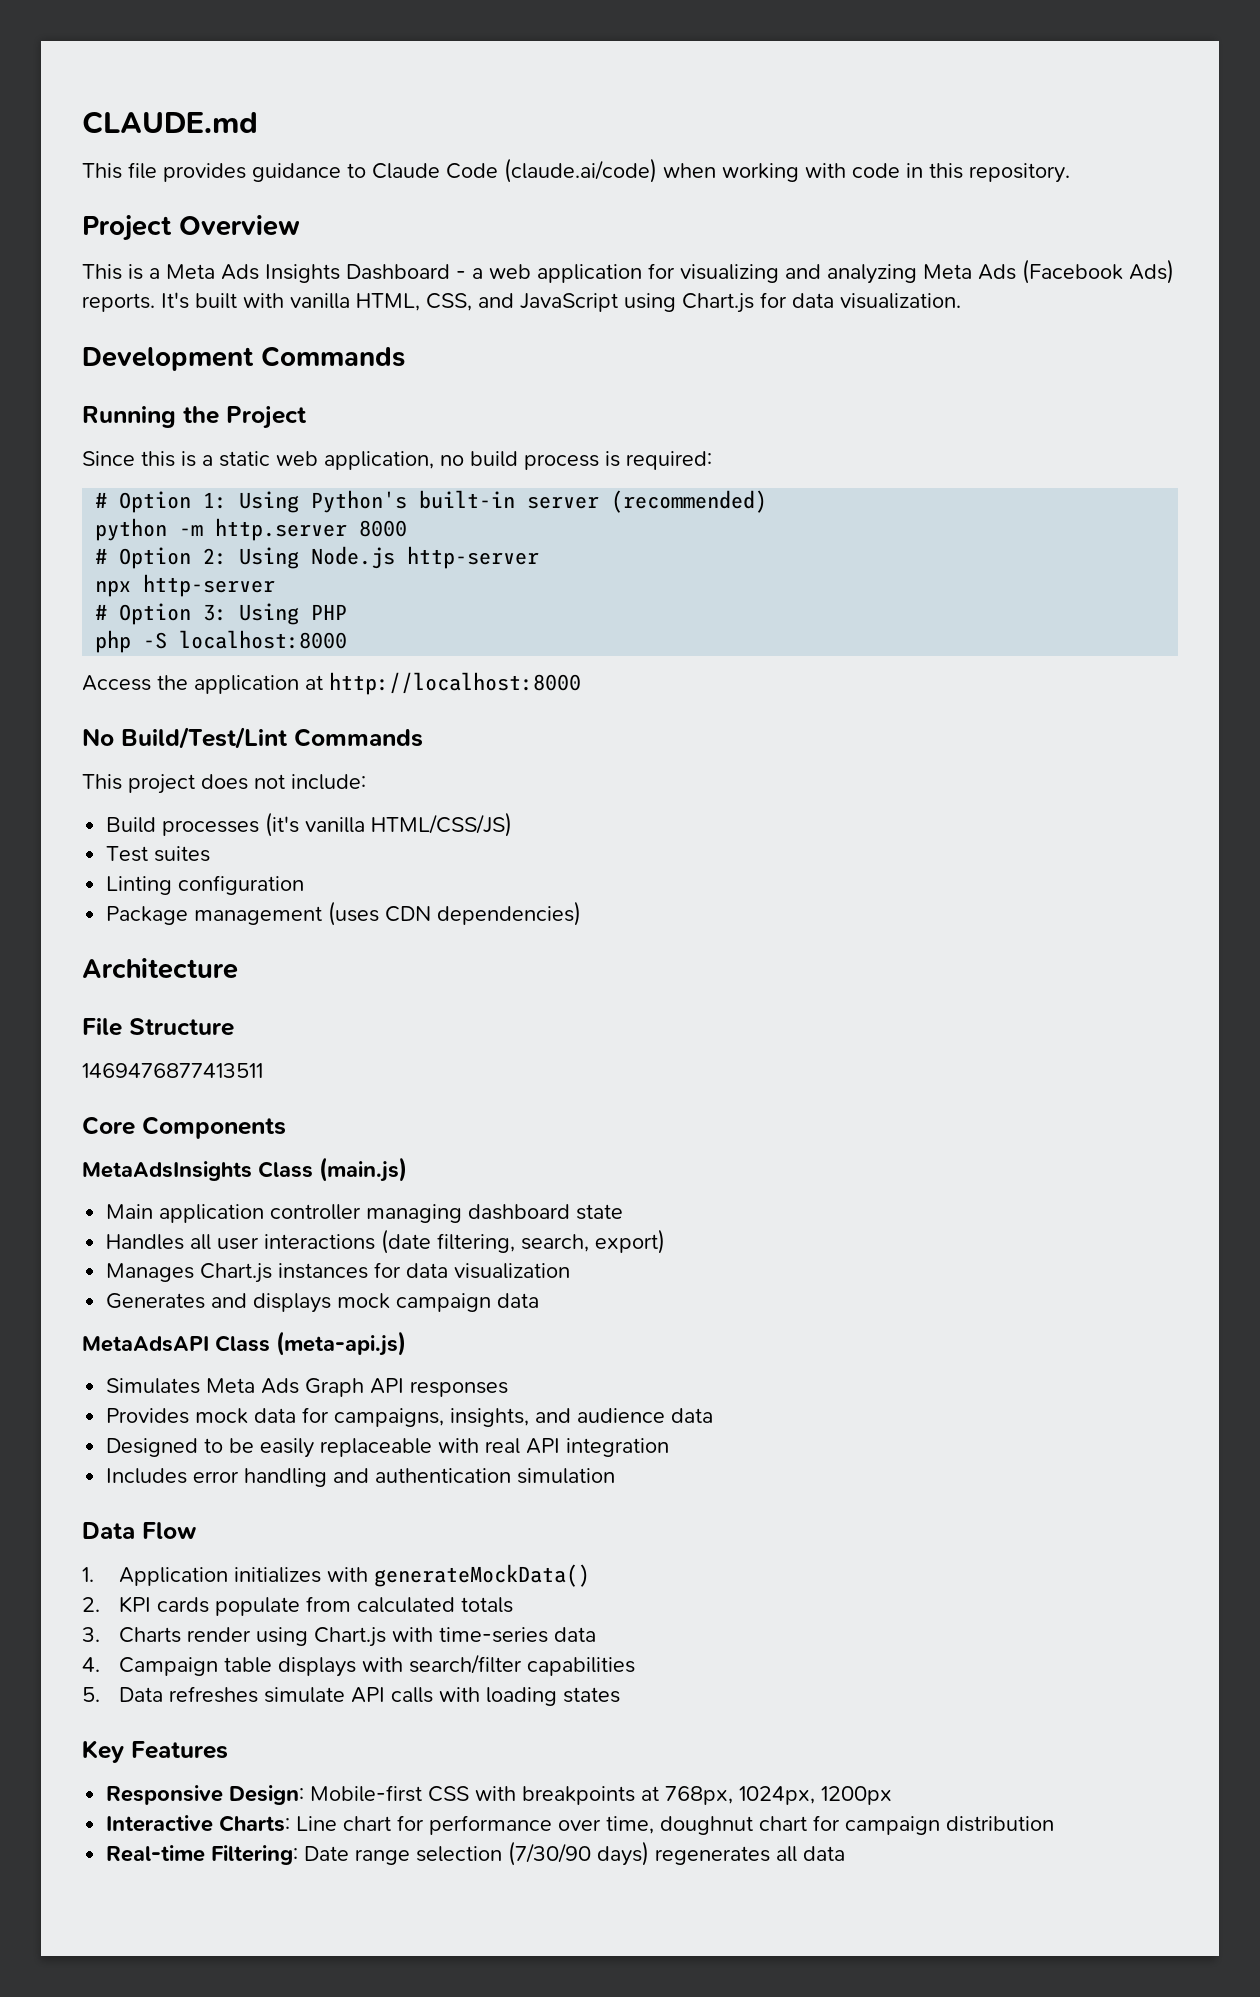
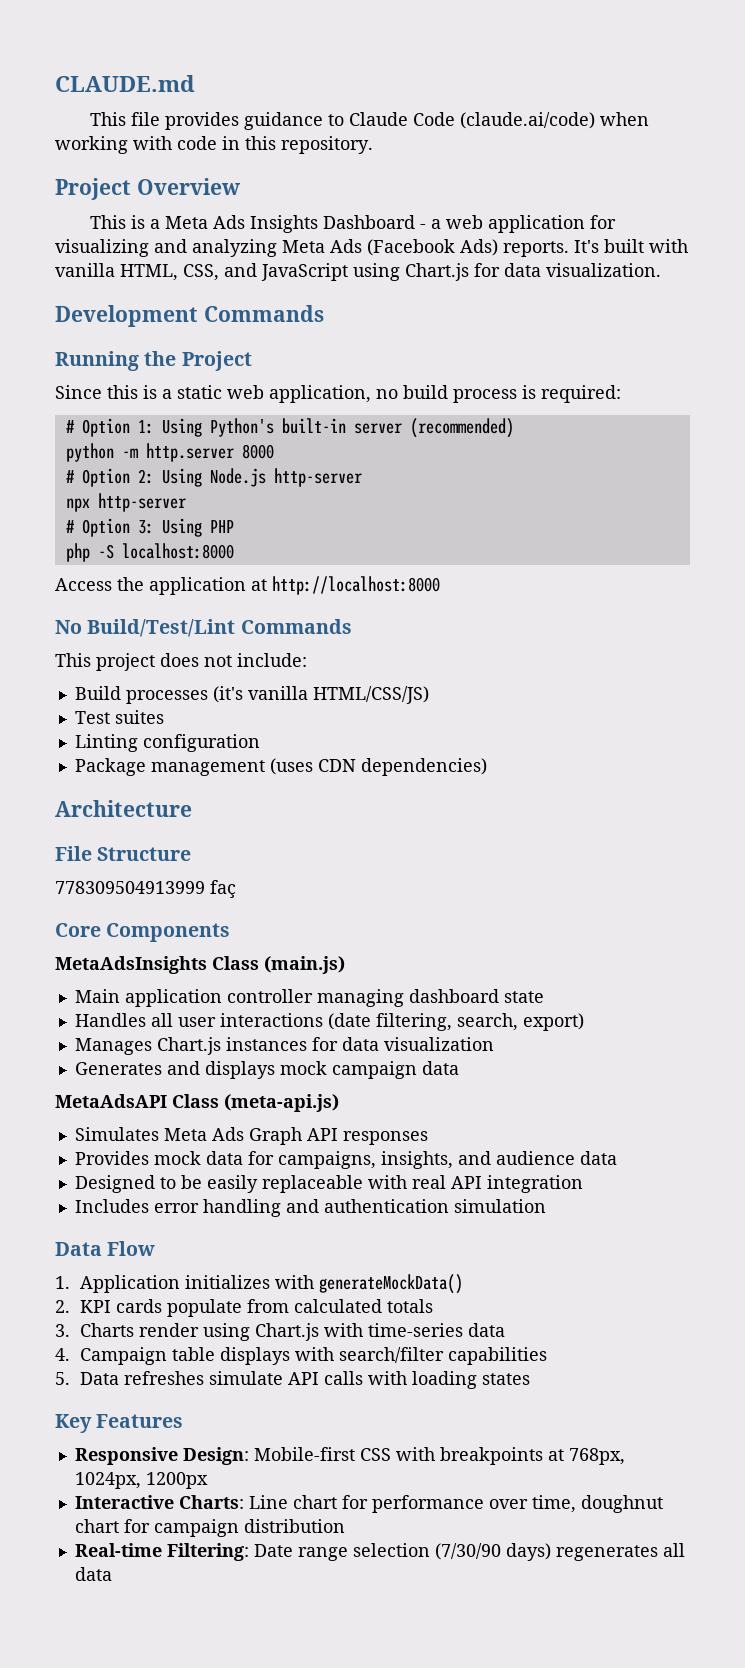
- 1469476877413511
+ 778309504913999 faç

